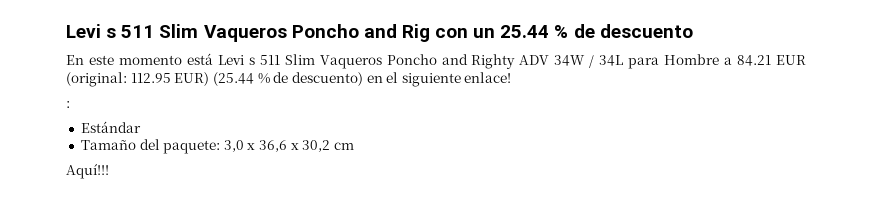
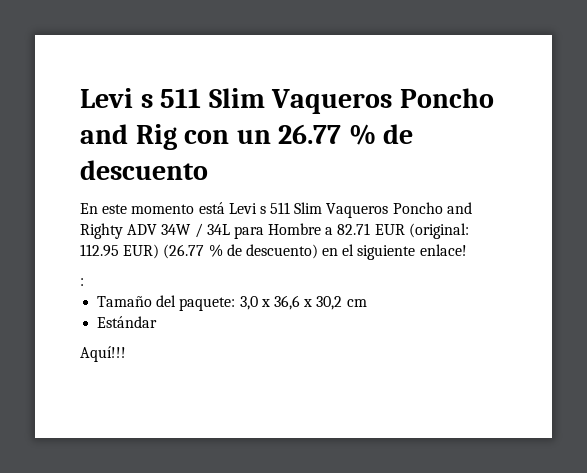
- Levi s 511 Slim Vaqueros Poncho and Rig con un 25.44 % de descuento
+ Levi s 511 Slim Vaqueros Poncho and Rig con un 26.77 % de descuento
- En este momento está Levi s 511 Slim Vaqueros Poncho and Righty ADV 34W / 34L para Hombre a 84.21 EUR (original: 112.95 EUR) (25.44 % de descuento) en el siguiente enlace!
+ En este momento está Levi s 511 Slim Vaqueros Poncho and Righty ADV 34W / 34L para Hombre a 82.71 EUR (original: 112.95 EUR) (26.77 % de descuento) en el siguiente enlace!
- Estándar
+ Estándar

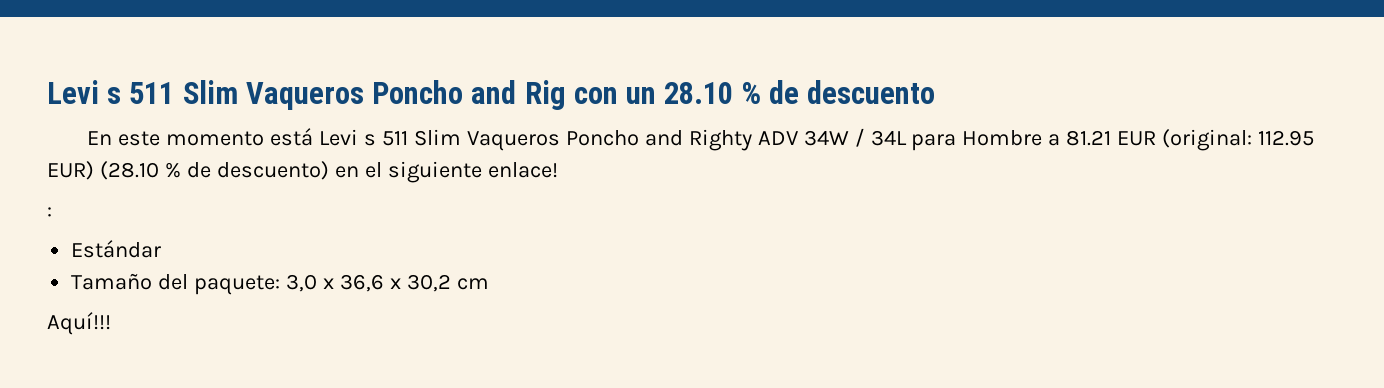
- Levi s 511 Slim Vaqueros Poncho and Rig con un 26.77 % de descuento
+ Levi s 511 Slim Vaqueros Poncho and Rig con un 28.10 % de descuento
- En este momento está Levi s 511 Slim Vaqueros Poncho and Righty ADV 34W / 34L para Hombre a 82.71 EUR (original: 112.95 EUR) (26.77 % de descuento) en el siguiente enlace!
+ En este momento está Levi s 511 Slim Vaqueros Poncho and Righty ADV 34W / 34L para Hombre a 81.21 EUR (original: 112.95 EUR) (28.10 % de descuento) en el siguiente enlace!
+ Estándar
- Estándar

